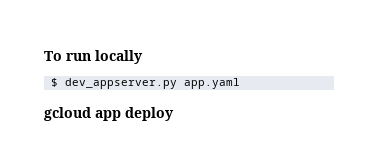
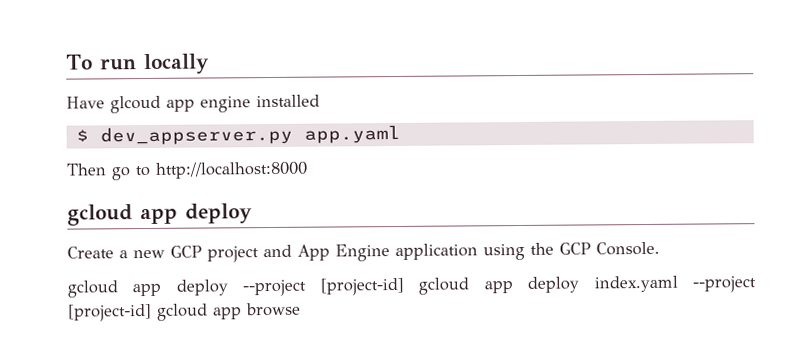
+ Have glcoud app engine installed
+ Then go to http://localhost:8000
  gcloud app deploy
+ Create a new GCP project and App Engine application using the GCP Console.
+ gcloud app deploy --project [project-id] gcloud app deploy index.yaml --project [project-id] gcloud app browse

